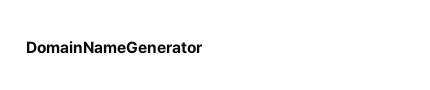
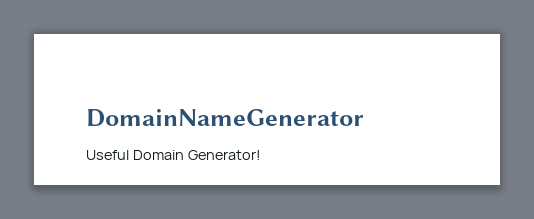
+ Useful Domain Generator!

